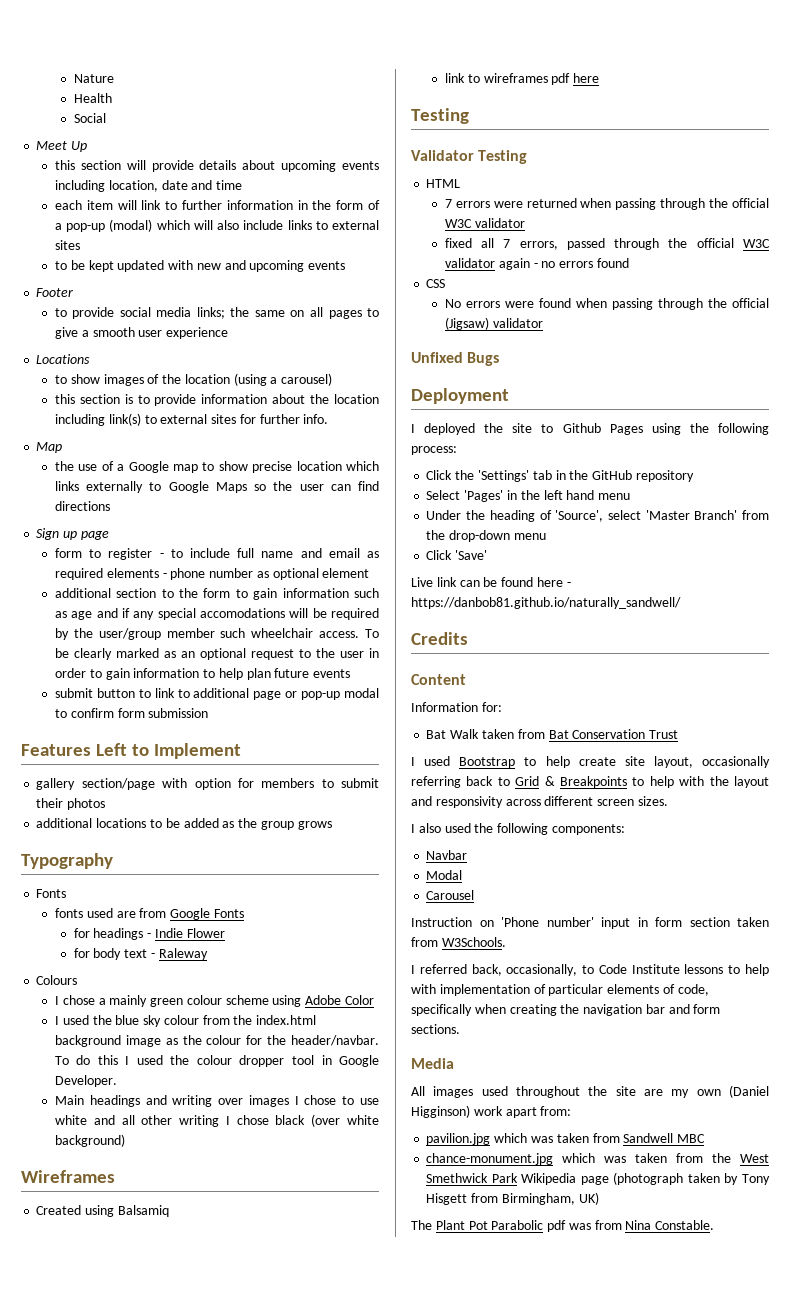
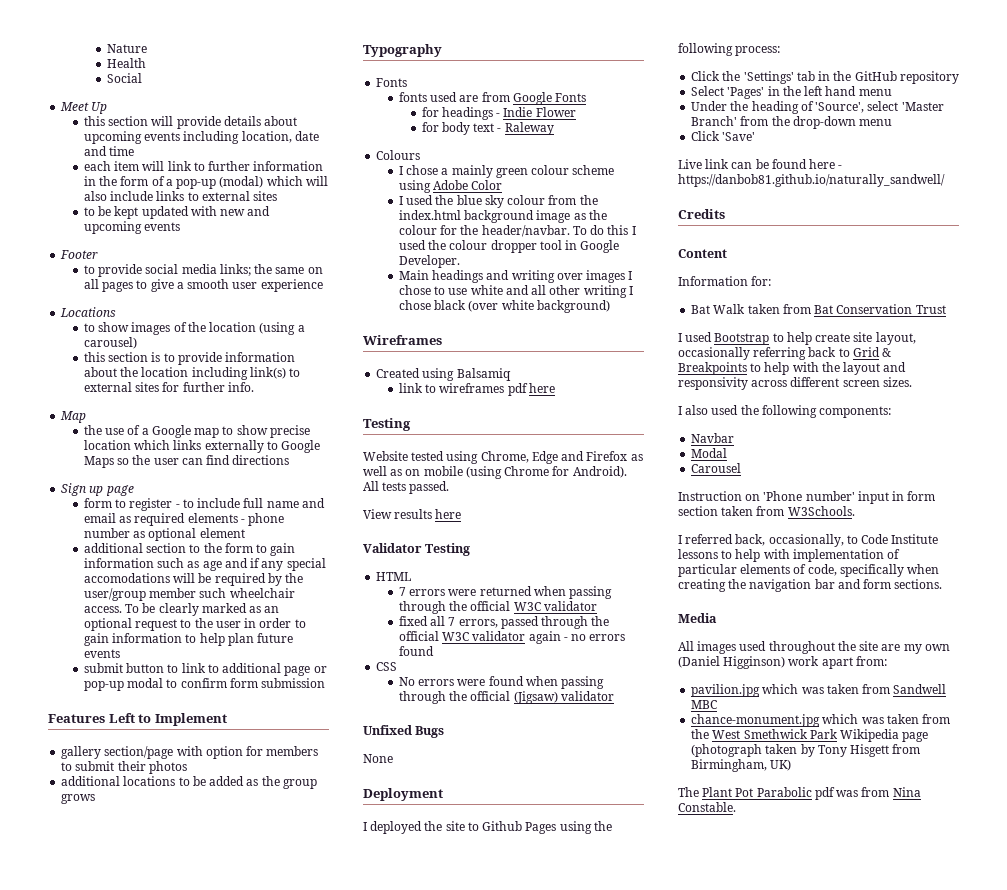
+ Website tested using Chrome, Edge and Firefox as well as on mobile (using Chrome for Android). All tests passed.
+ View results here
+ None

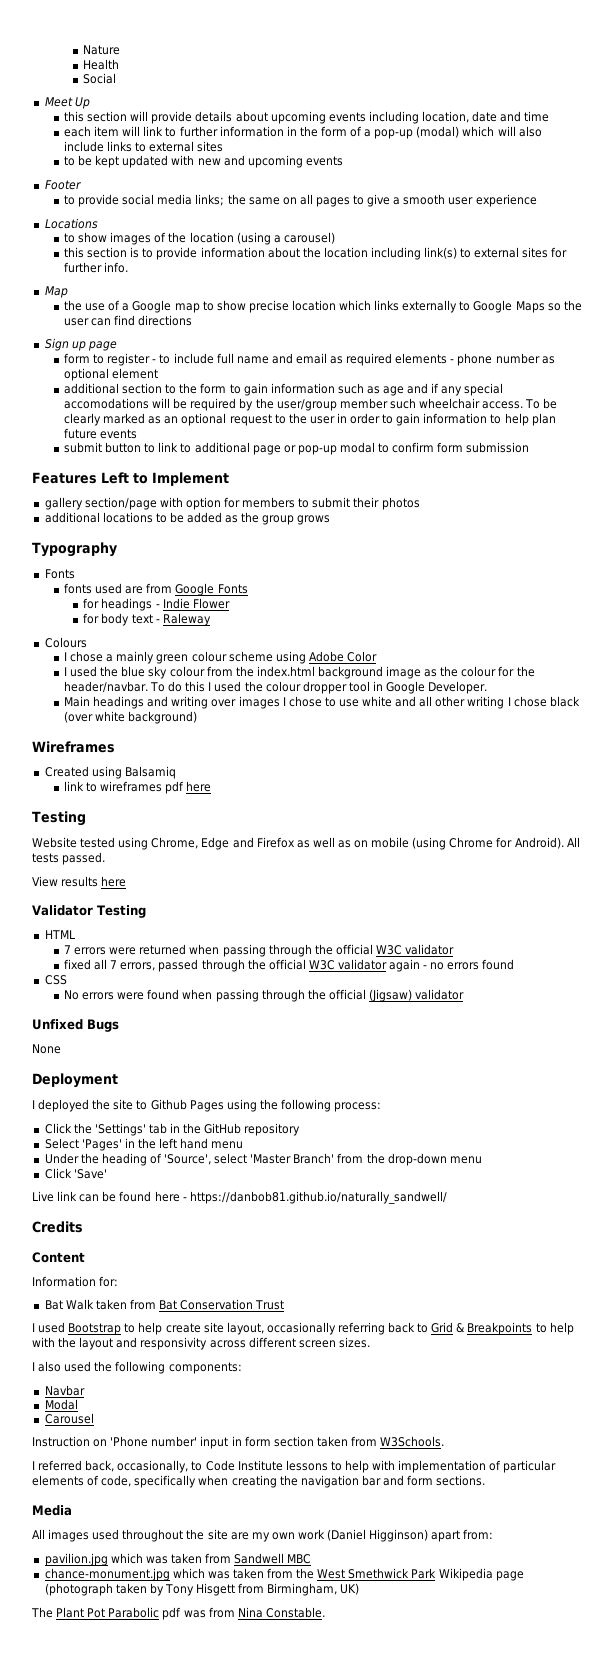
- All images used throughout the site are my own (Daniel Higginson) work apart from:
+ All images used throughout the site are my own work (Daniel Higginson) apart from:

